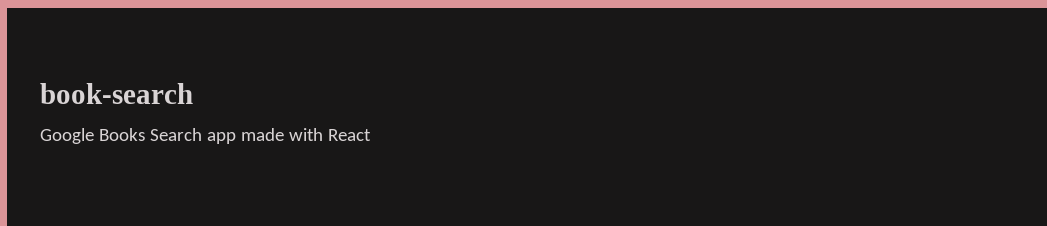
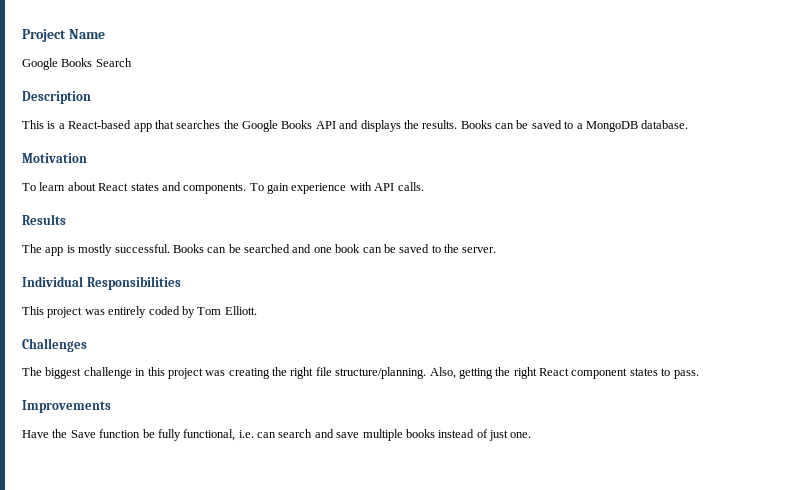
- book-search
+ Project Name
- Google Books Search app made with React
+ Google Books Search
+ Description
+ This is a React-based app that searches the Google Books API and displays the results. Books can be saved to a MongoDB database.
+ Motivation
+ To learn about React states and components. To gain experience with API calls.
+ Results
+ The app is mostly successful. Books can be searched and one book can be saved to the server.
+ Individual Responsibilities
+ This project was entirely coded by Tom Elliott.
+ Challenges
+ The biggest challenge in this project was creating the right file structure/planning. Also, getting the right React component states to pass.
+ Improvements
+ Have the Save function be fully functional, i.e. can search and save multiple books instead of just one.

